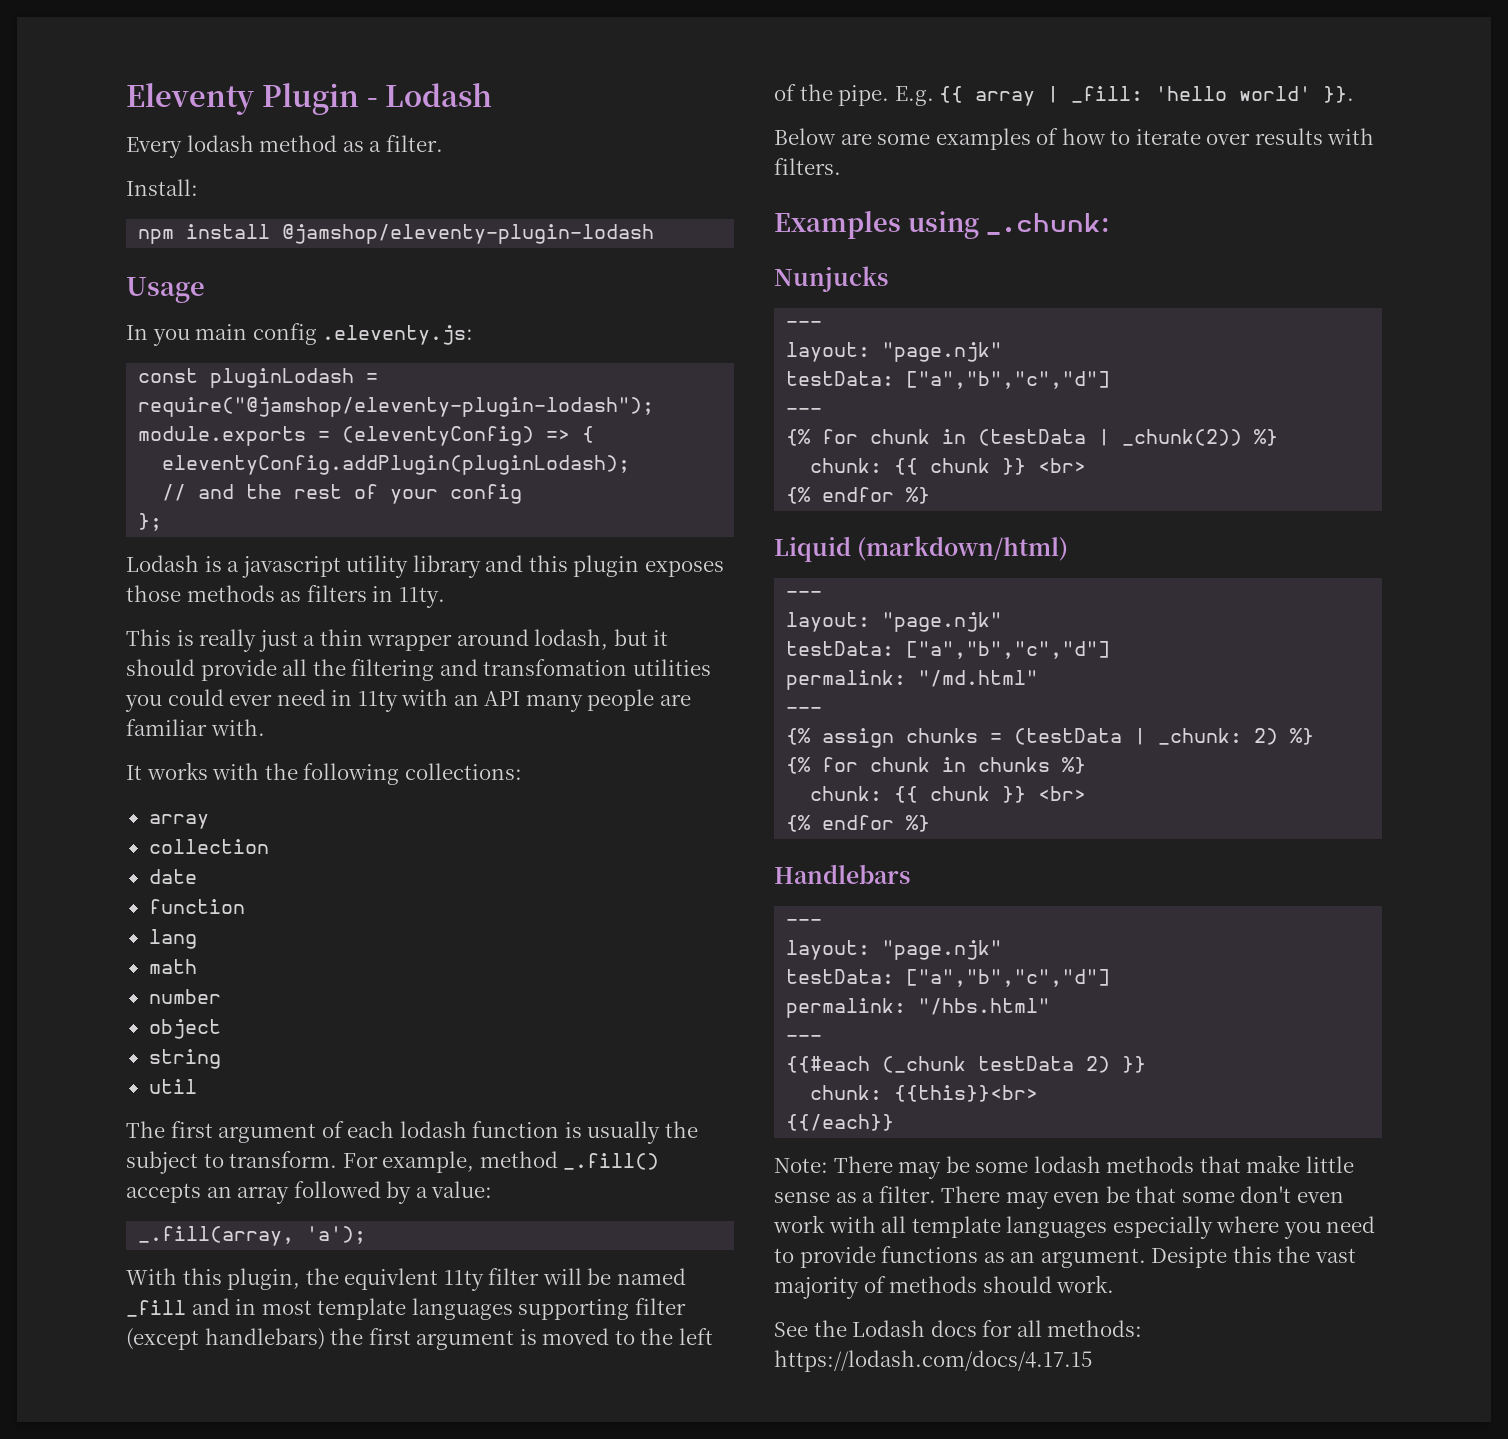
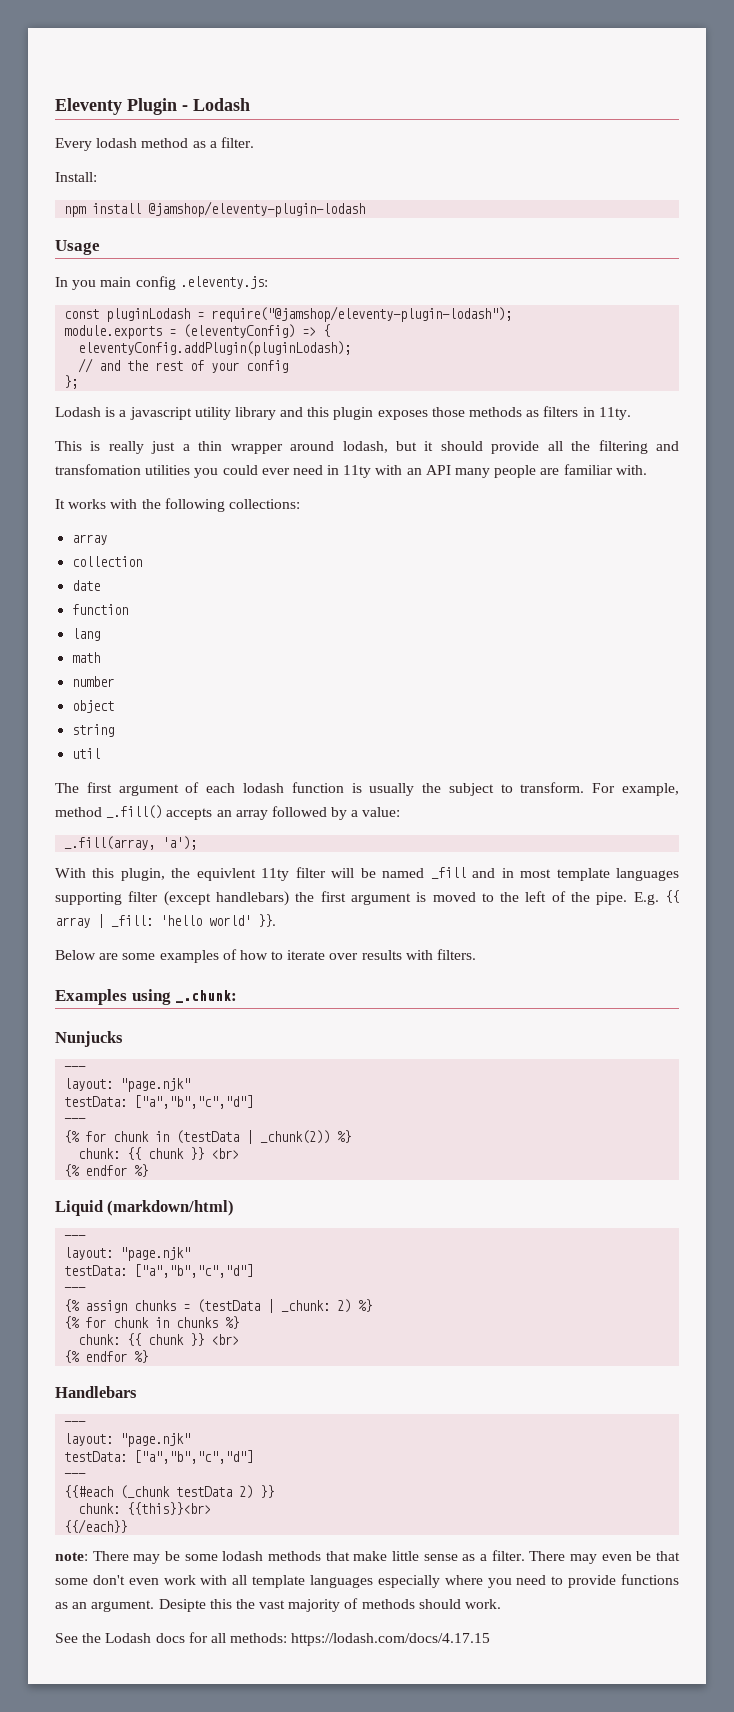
- permalink: "/md.html"
- permalink: "/hbs.html"
- Note: There may be some lodash methods that make little sense as a filter.
+ note: There may be some lodash methods that make little sense as a filter.

